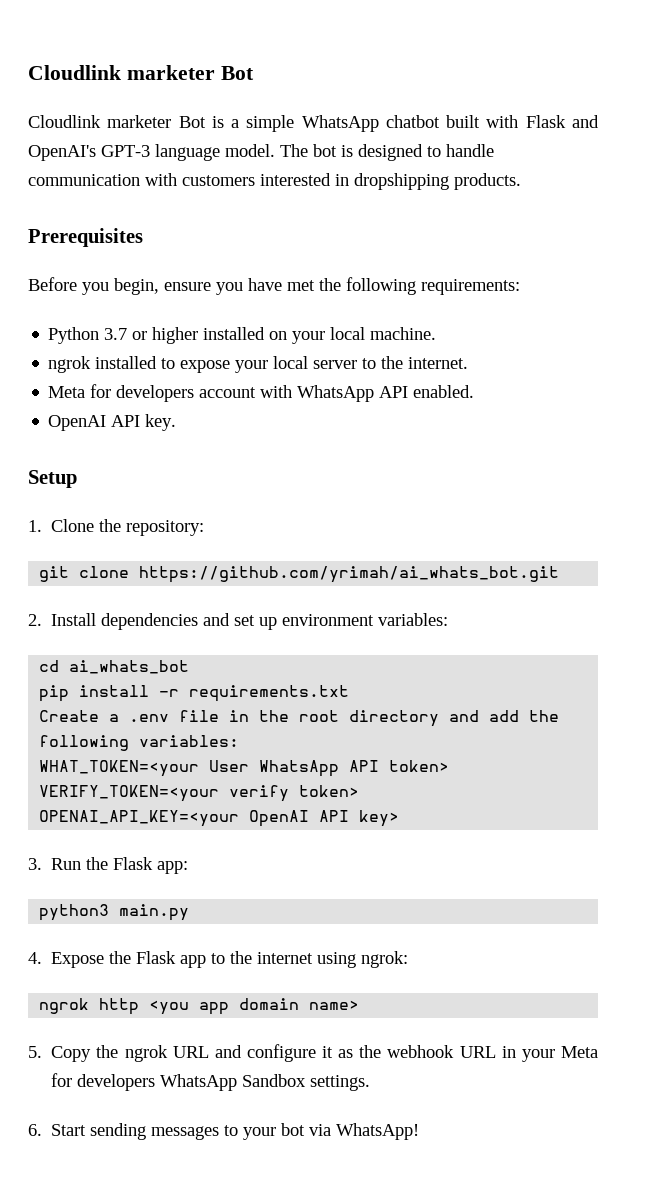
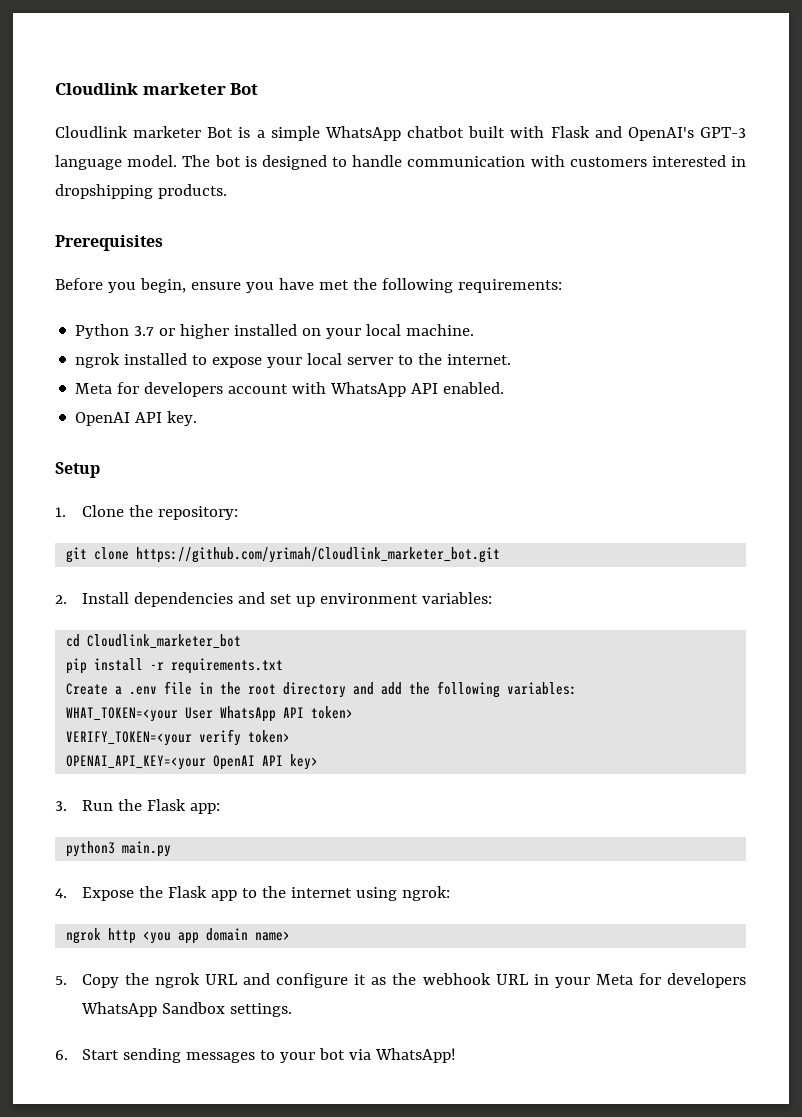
- git clone https://github.com/yrimah/ai_whats_bot.git
+ git clone https://github.com/yrimah/Cloudlink_marketer_bot.git
- cd ai_whats_bot
+ cd Cloudlink_marketer_bot

